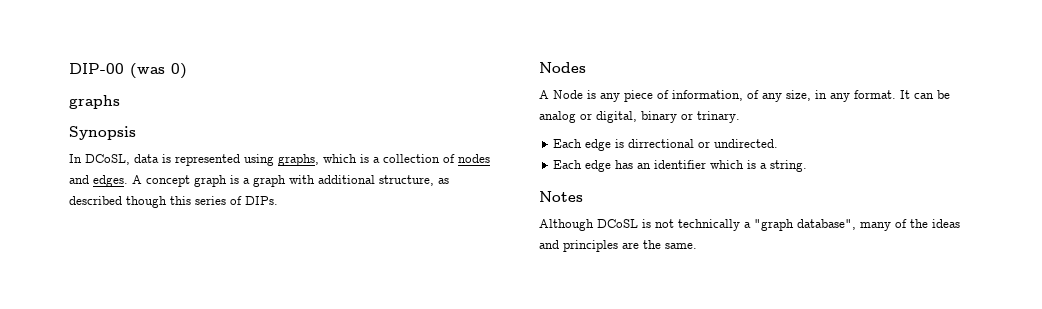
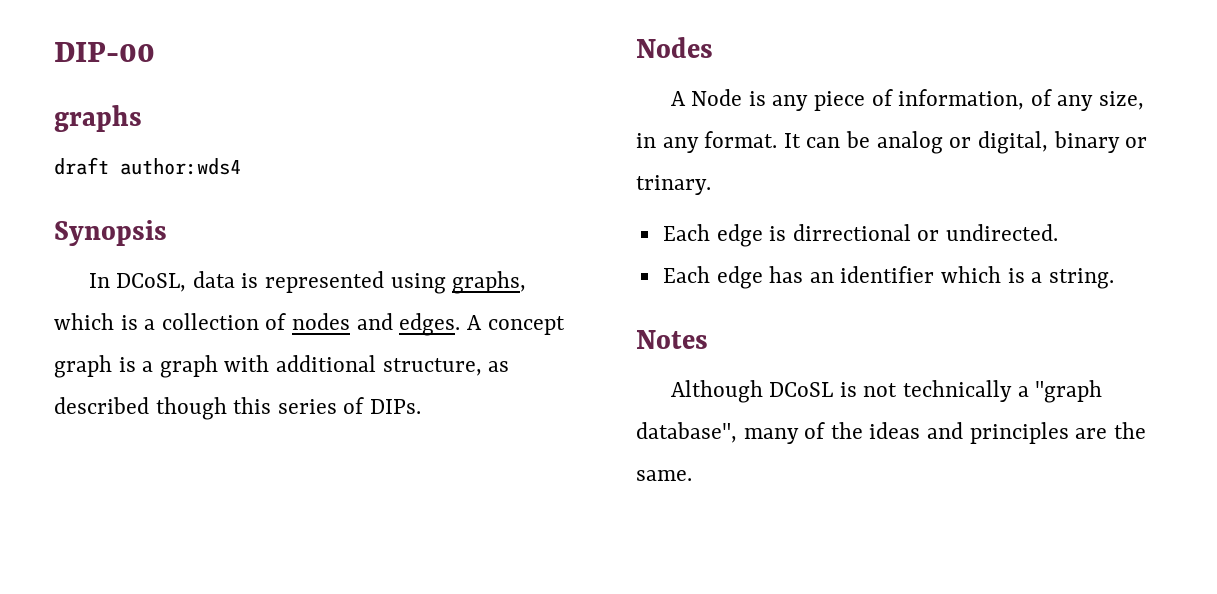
- DIP-00 (was 0)
+ DIP-00
+ draft author:wds4

